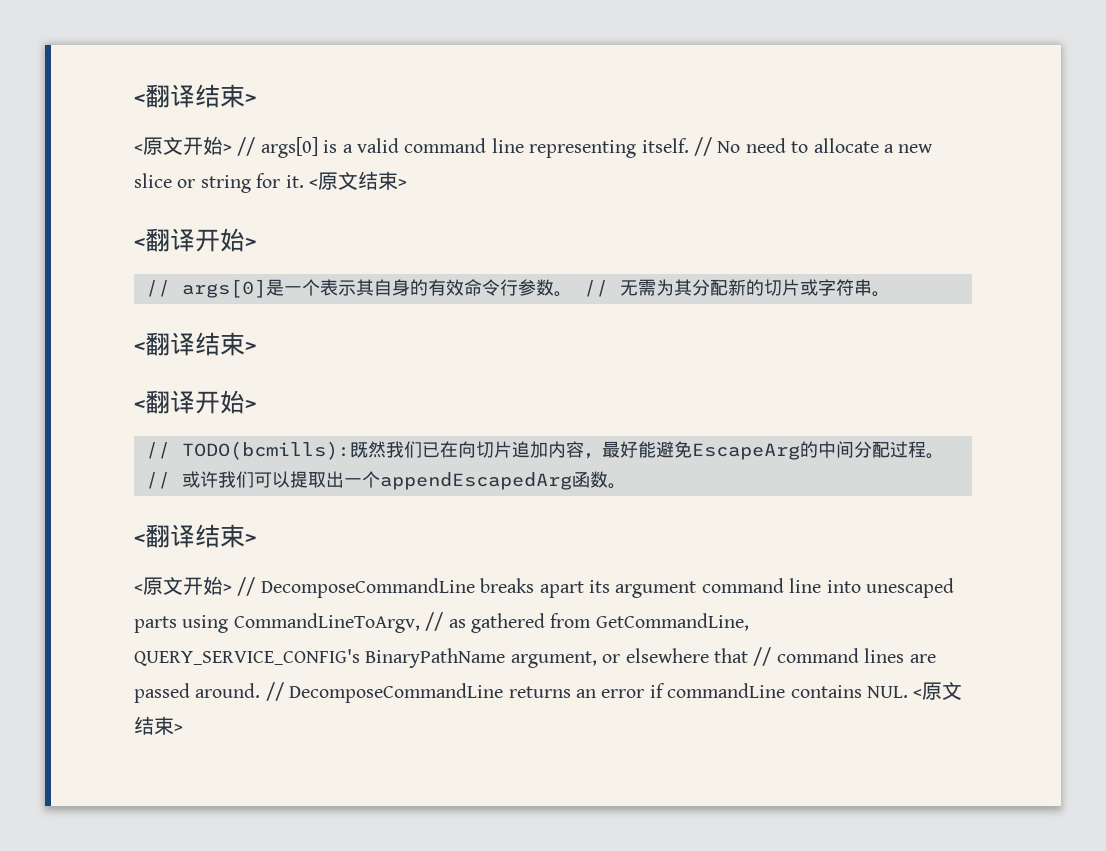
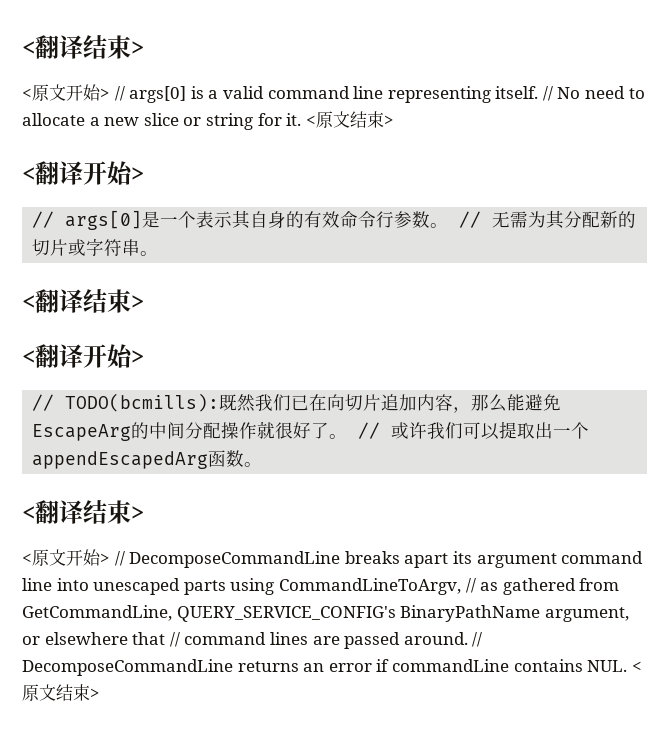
- // TODO(bcmills):既然我们已在向切片追加内容，最好能避免EscapeArg的中间分配过程。
+ // TODO(bcmills):既然我们已在向切片追加内容，那么能避免EscapeArg的中间分配操作就很好了。

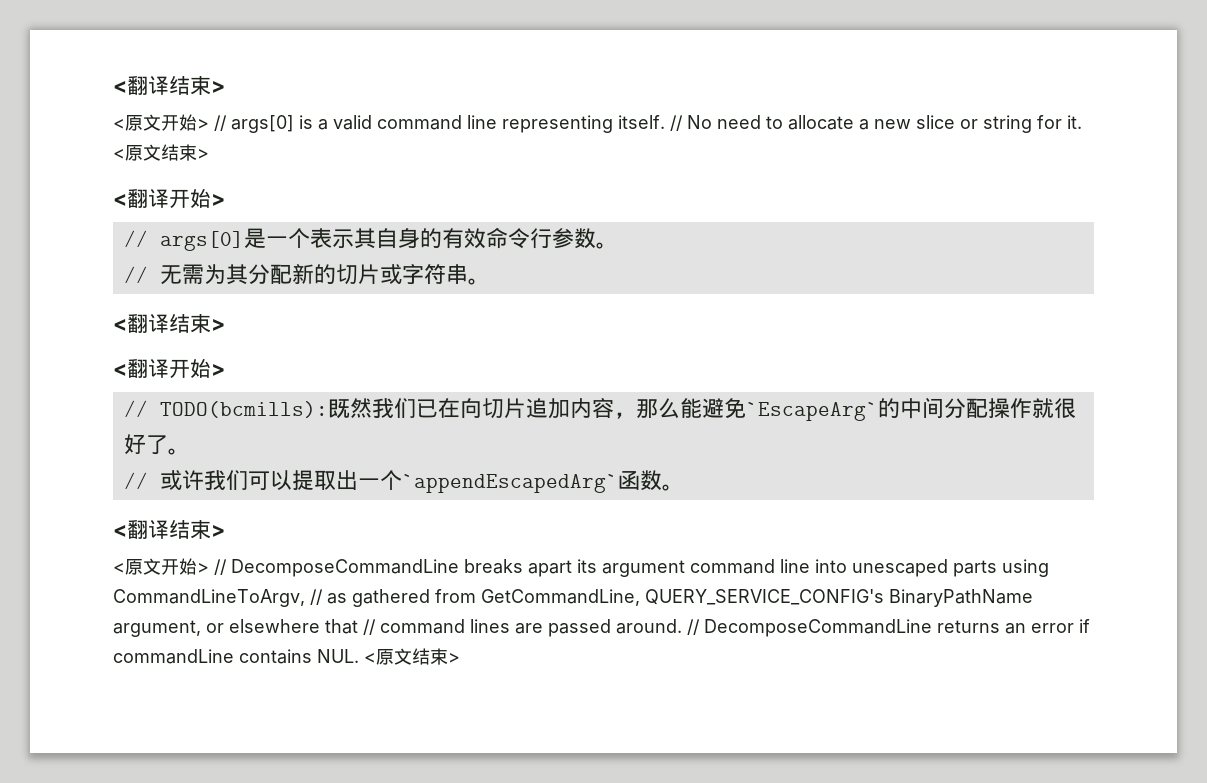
- // args[0]是一个表示其自身的有效命令行参数。 // 无需为其分配新的切片或字符串。
+ // args[0]是一个表示其自身的有效命令行参数。
+ // 无需为其分配新的切片或字符串。
- // TODO(bcmills):既然我们已在向切片追加内容，那么能避免EscapeArg的中间分配操作就很好了。 // 或许我们可以提取出一个appendEscapedArg函数。
+ // TODO(bcmills):既然我们已在向切片追加内容，那么能避免`EscapeArg`的中间分配操作就很好了。
+ // 或许我们可以提取出一个`appendEscapedArg`函数。

